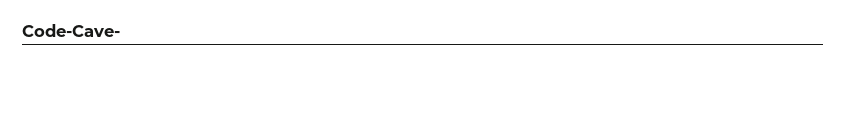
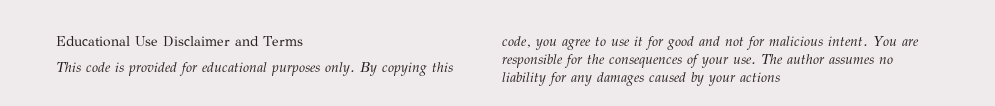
- Code-Cave-
+ Educational Use Disclaimer and Terms
+ This code is provided for educational purposes only. By copying this code, you agree to use it for good and not for malicious intent. You are responsible for the consequences of your use. The author assumes no liability for any damages caused by your actions

